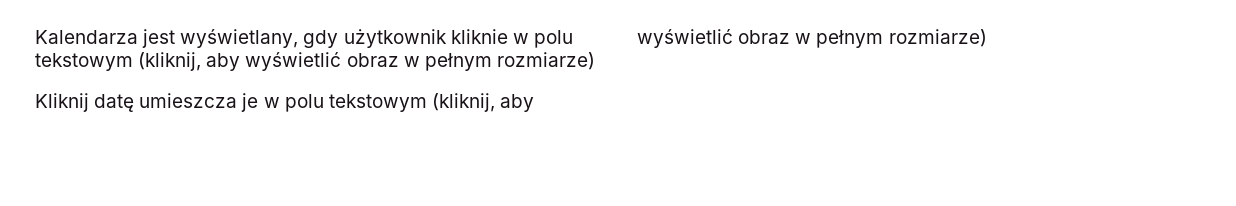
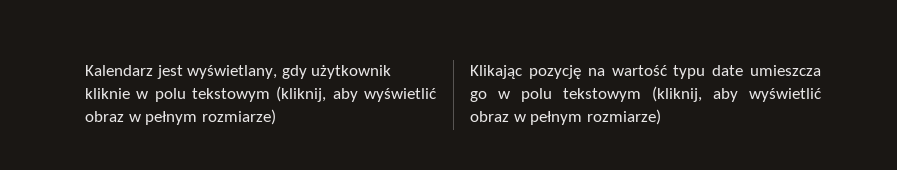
- Kalendarza jest wyświetlany, gdy użytkownik kliknie w polu tekstowym (kliknij, aby wyświetlić obraz w pełnym rozmiarze)
+ Kalendarz jest wyświetlany, gdy użytkownik kliknie w polu tekstowym (kliknij, aby wyświetlić obraz w pełnym rozmiarze)
- Kliknij datę umieszcza je w polu tekstowym (kliknij, aby wyświetlić obraz w pełnym rozmiarze)
+ Klikając pozycję na wartość typu date umieszcza go w polu tekstowym (kliknij, aby wyświetlić obraz w pełnym rozmiarze)

